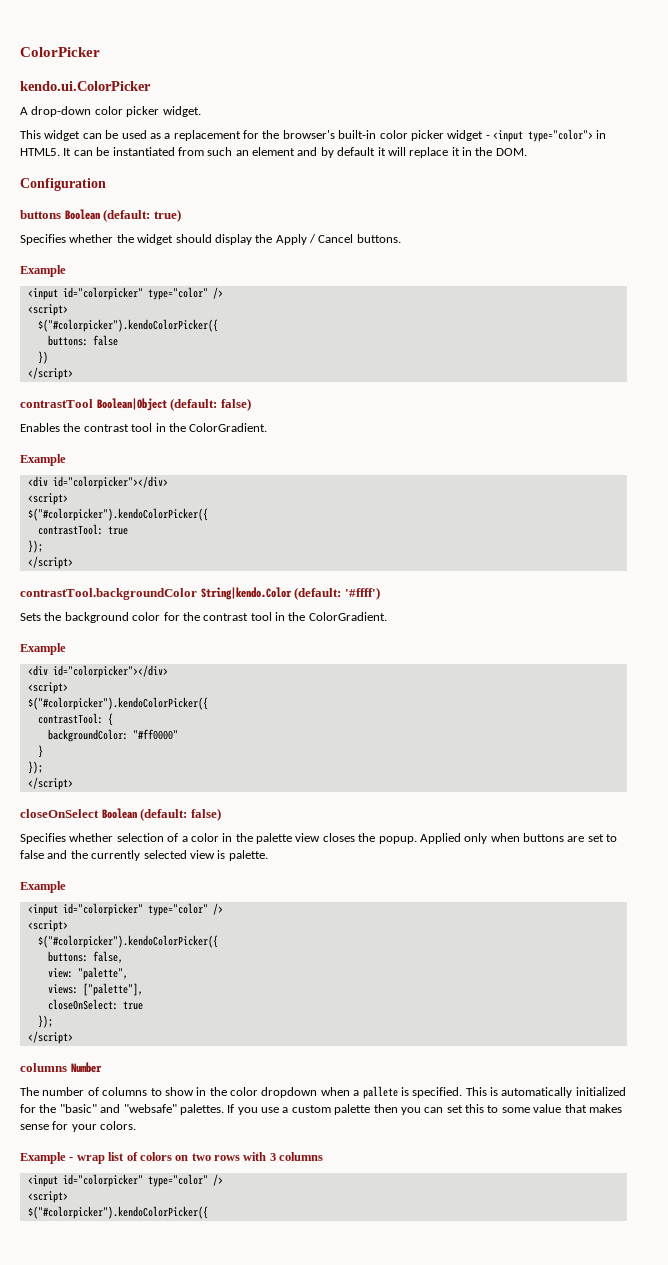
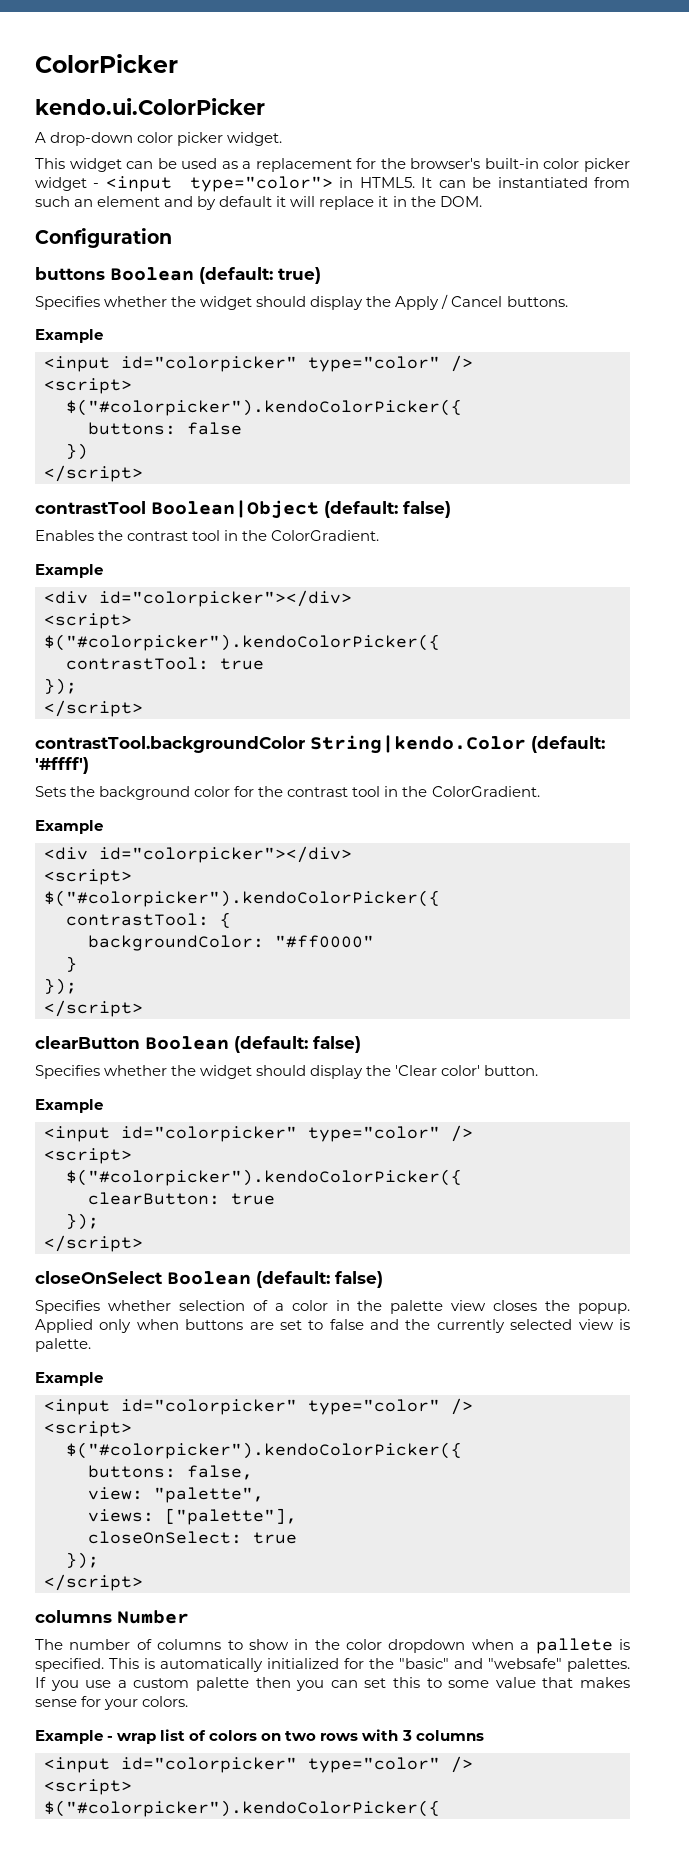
+ clearButton Boolean (default: false)
+ Specifies whether the widget should display the 'Clear color' button.
+ Example
+ <input id="colorpicker" type="color" />
+ <script>
+ $("#colorpicker").kendoColorPicker({
+ clearButton: true
+ });
+ </script>

